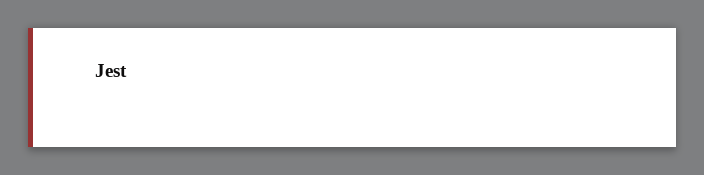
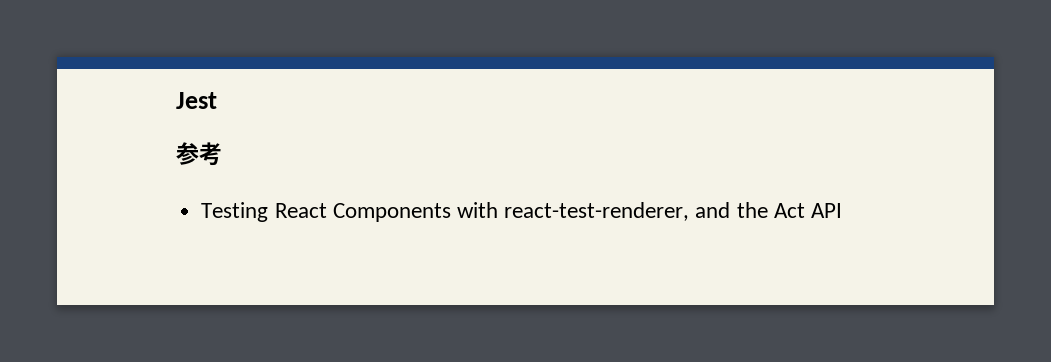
+ 参考
+ Testing React Components with react-test-renderer, and the Act API

